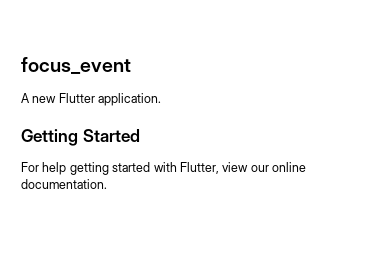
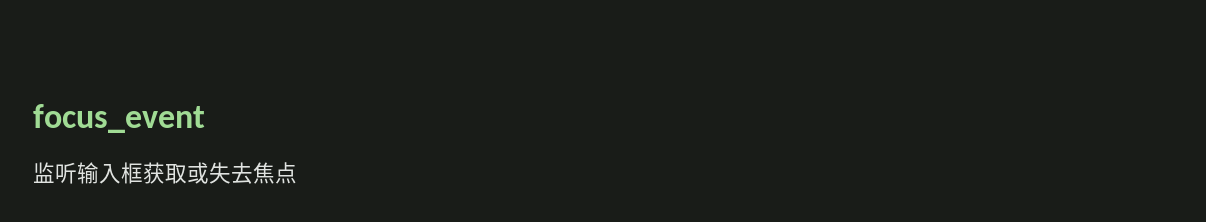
- A new Flutter application.
- Getting Started
- For help getting started with Flutter, view our online documentation.
+ 监听输入框获取或失去焦点

